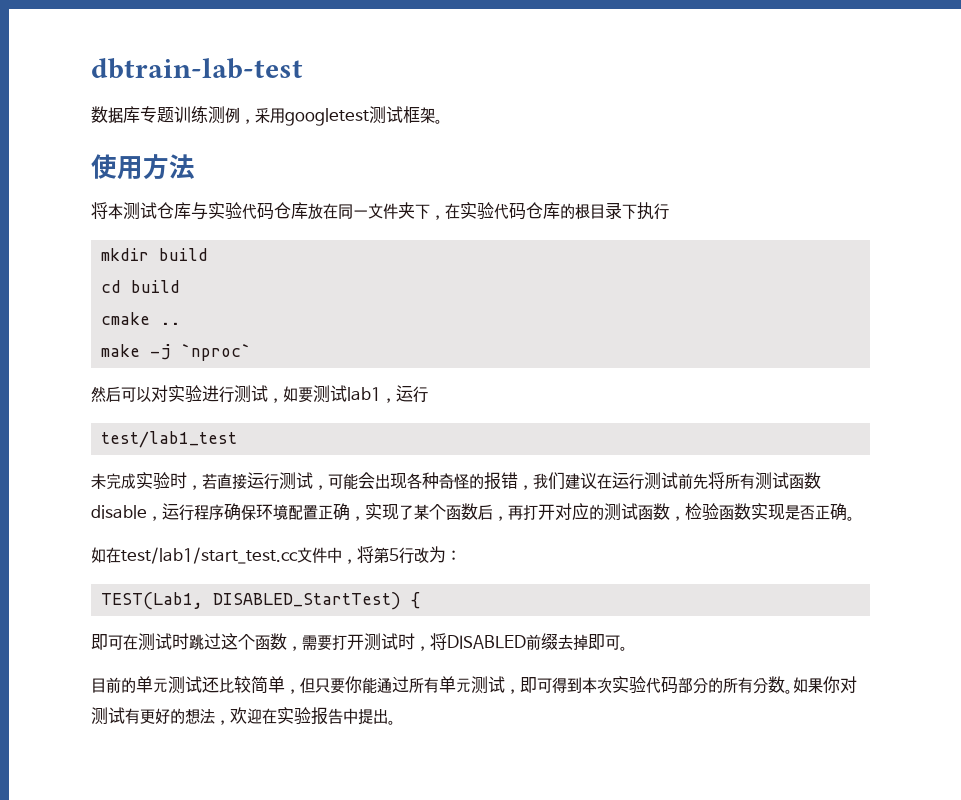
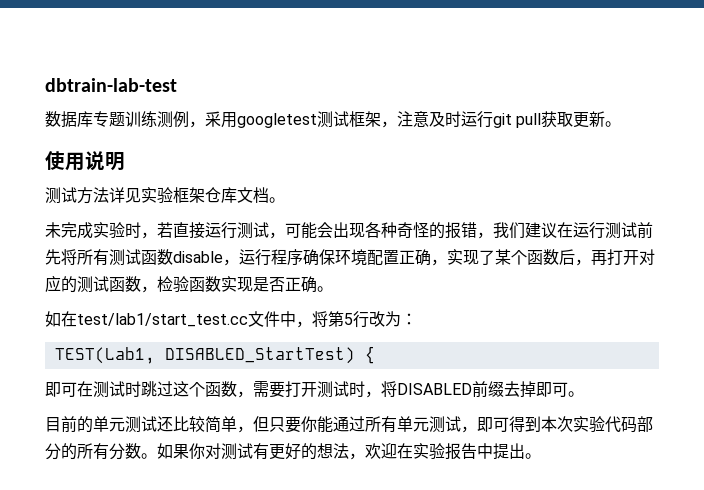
- 数据库专题训练测例，采用googletest测试框架。
+ 数据库专题训练测例，采用googletest测试框架，注意及时运行git pull获取更新。
- 使用方法
- 将本测试仓库与实验代码仓库放在同一文件夹下，在实验代码仓库的根目录下执行
- mkdir build
- cd build
- cmake ..
- make -j `nproc`
- 然后可以对实验进行测试，如要测试lab1，运行
- test/lab1_test
+ 使用说明
+ 测试方法详见实验框架仓库文档。

